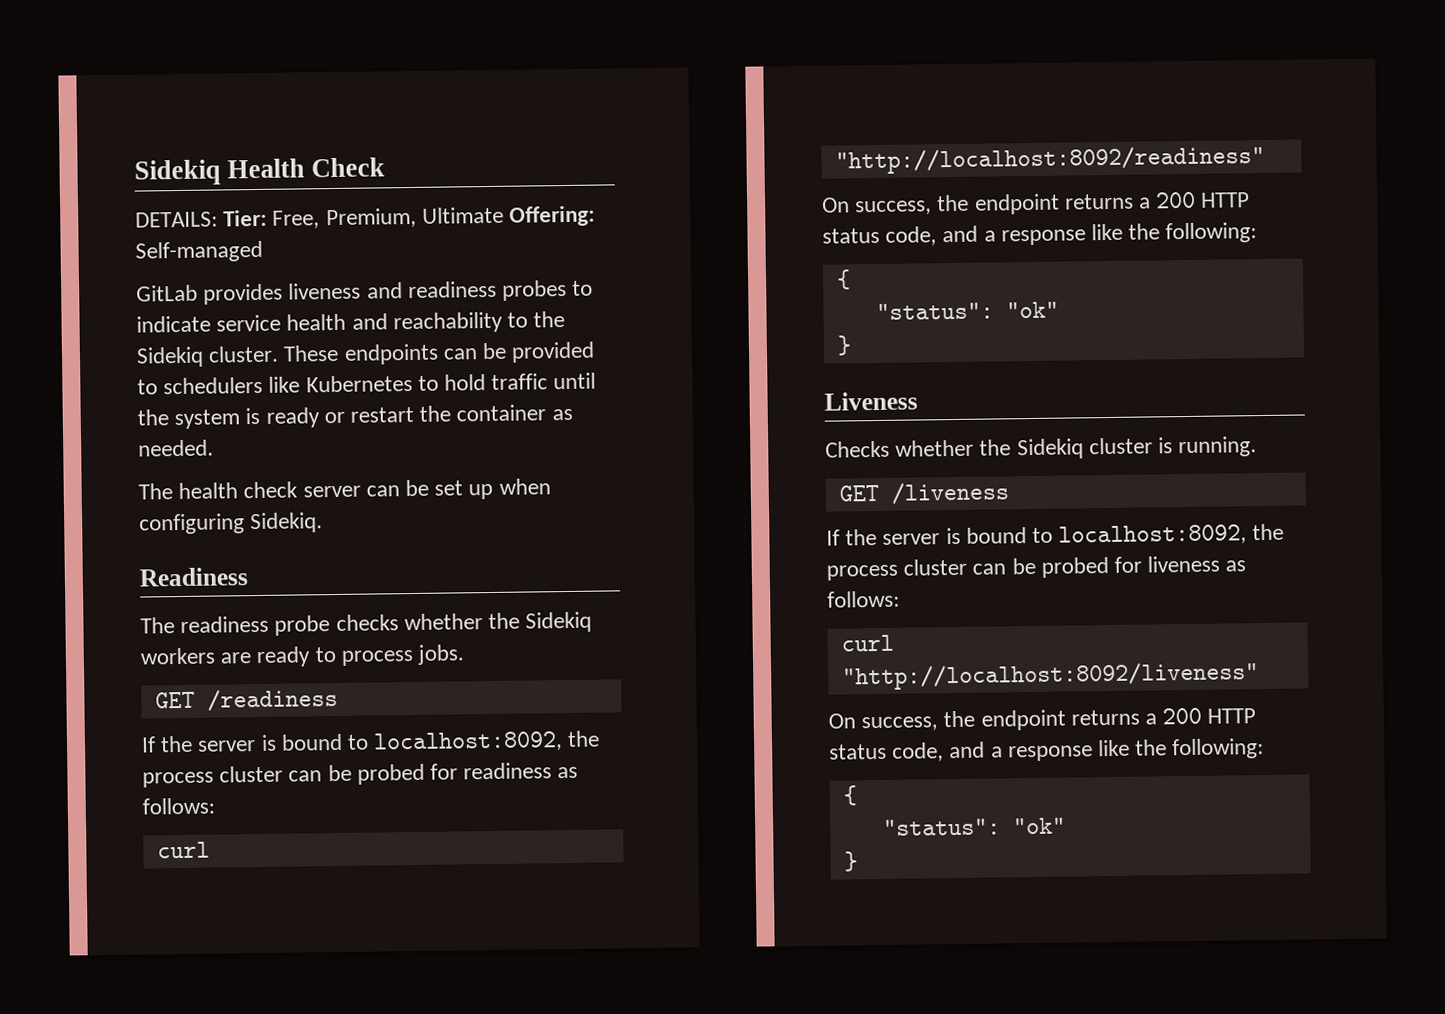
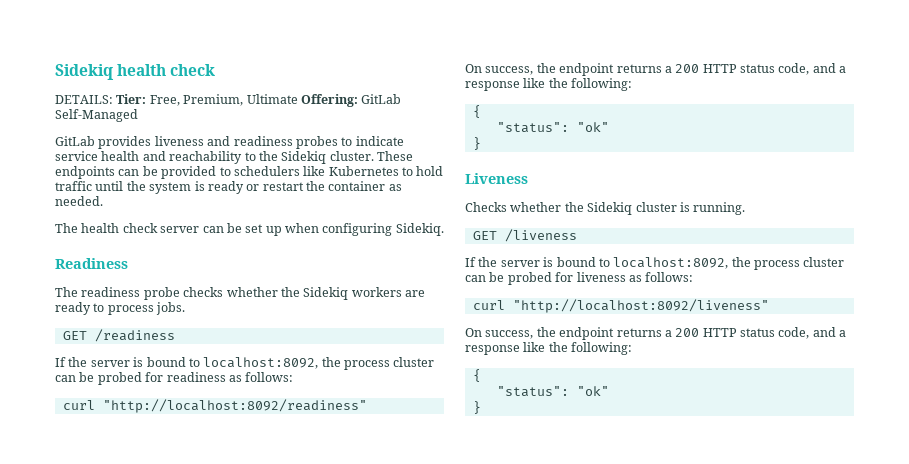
- Sidekiq Health Check
+ Sidekiq health check
- DETAILS: Tier: Free, Premium, Ultimate Offering: Self-managed
+ DETAILS: Tier: Free, Premium, Ultimate Offering: GitLab Self-Managed

